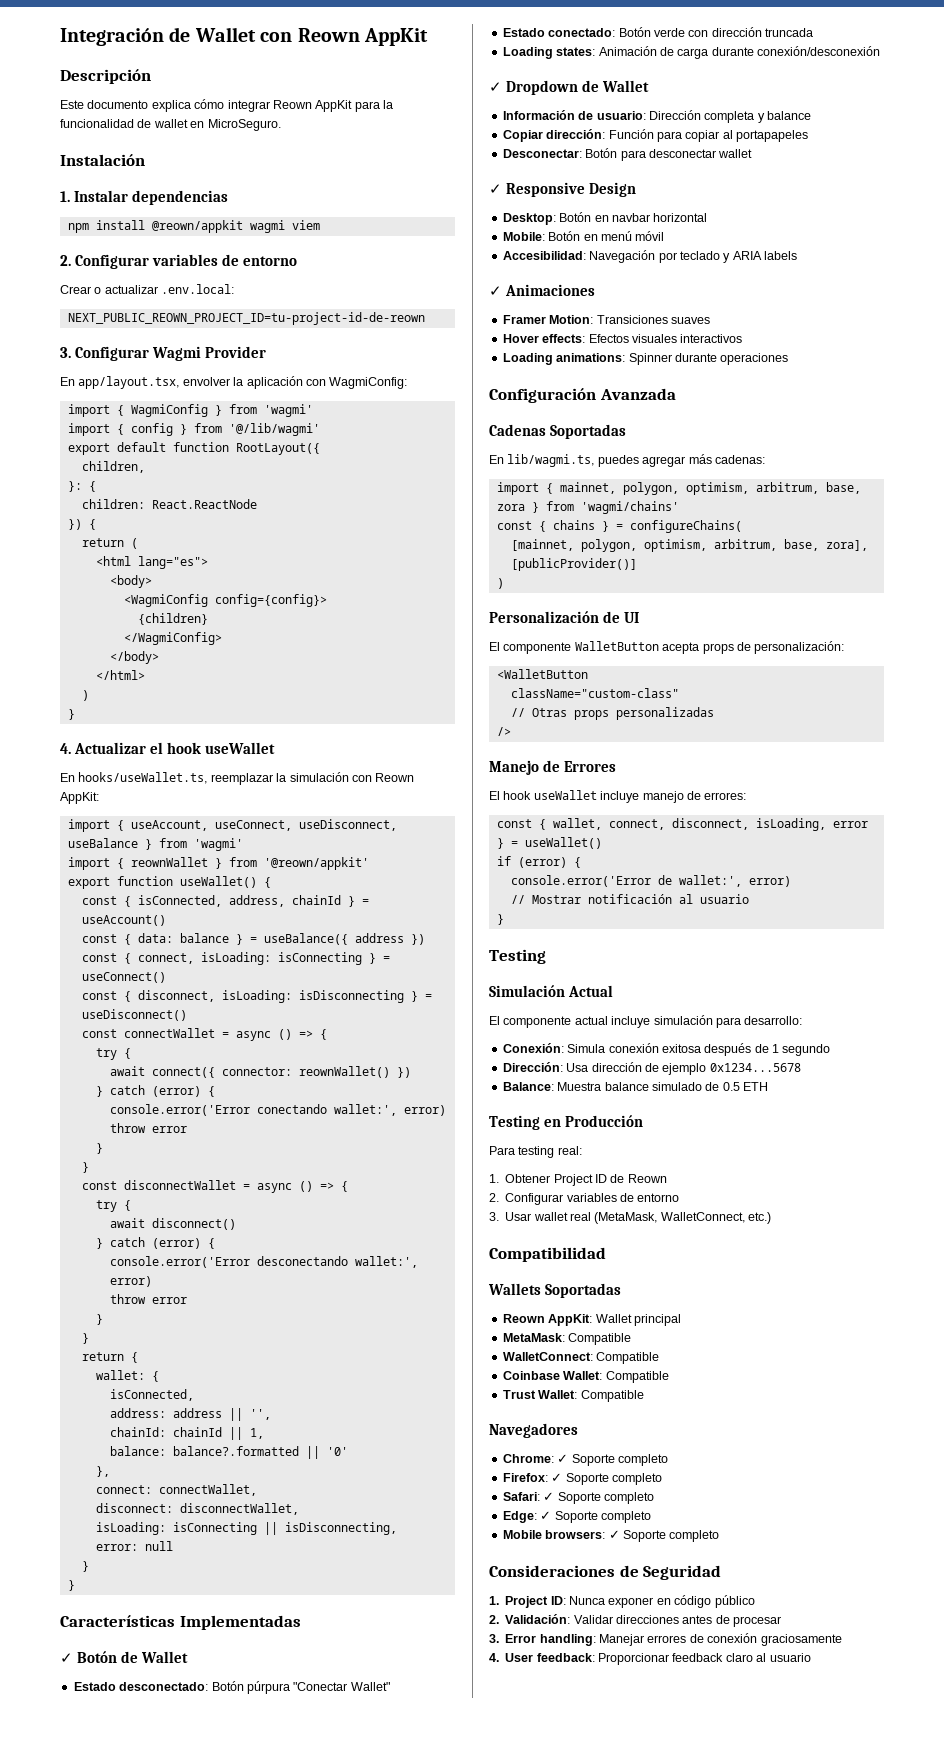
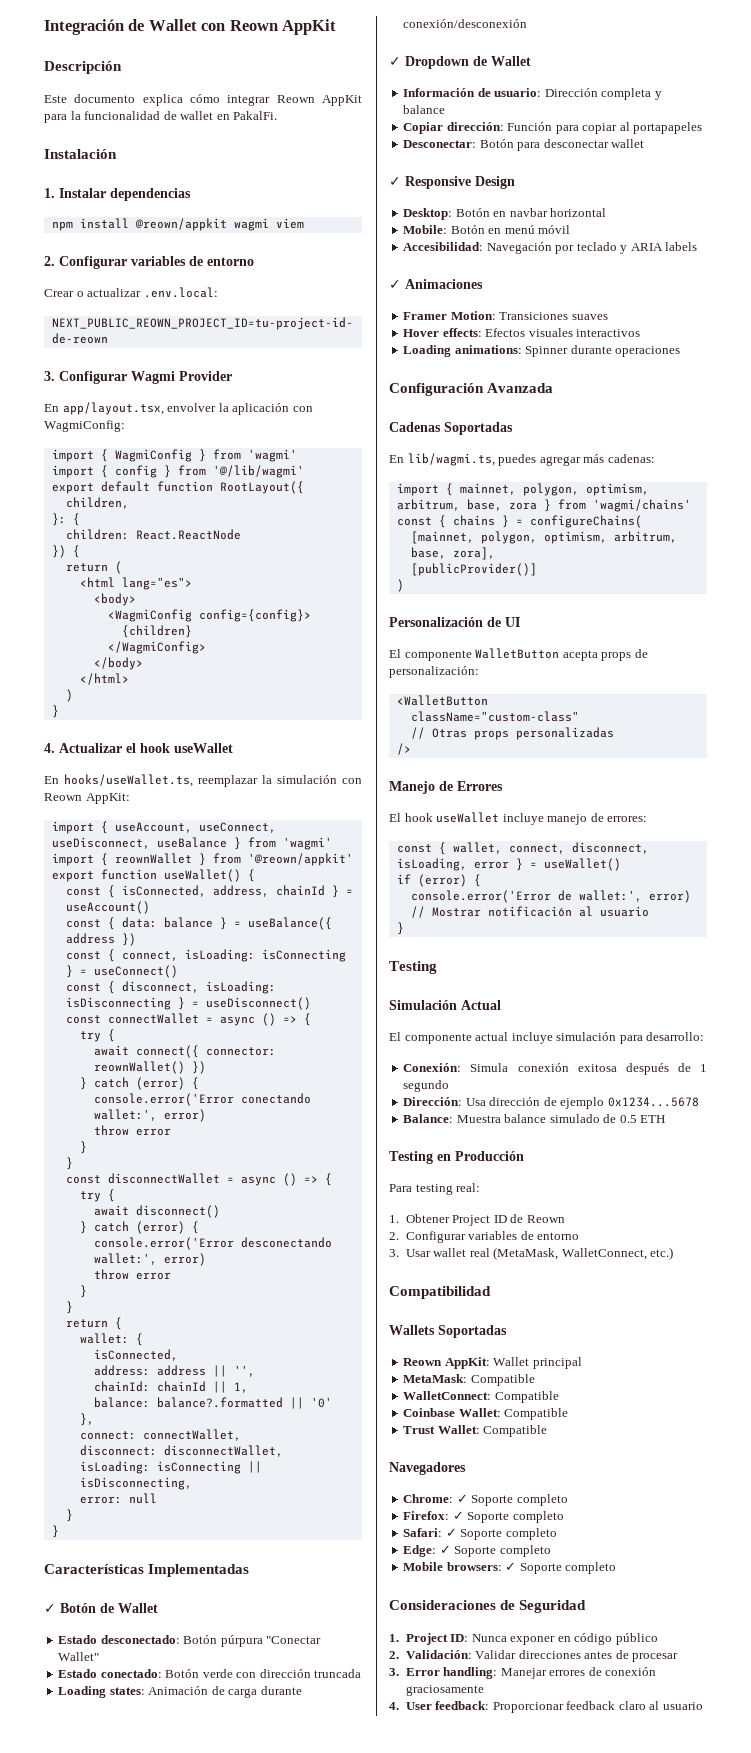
- Este documento explica cómo integrar Reown AppKit para la funcionalidad de wallet en MicroSeguro.
+ Este documento explica cómo integrar Reown AppKit para la funcionalidad de wallet en PakalFi.

